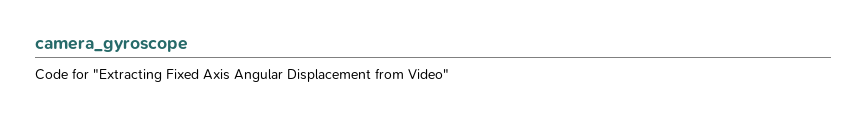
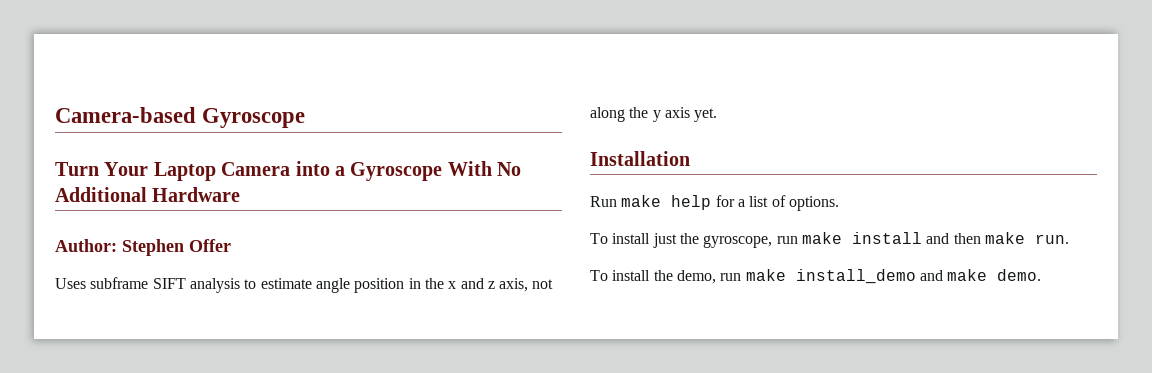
- camera_gyroscope
- Code for "Extracting Fixed Axis Angular Displacement from Video"
+ Camera-based Gyroscope
+ Turn Your Laptop Camera into a Gyroscope With No Additional Hardware
+ Author: Stephen Offer
+ Uses subframe SIFT analysis to estimate angle position in the x and z axis, not along the y axis yet.
+ Installation
+ Run make help for a list of options.
+ To install just the gyroscope, run make install and then make run.
+ To install the demo, run make install_demo and make demo.

